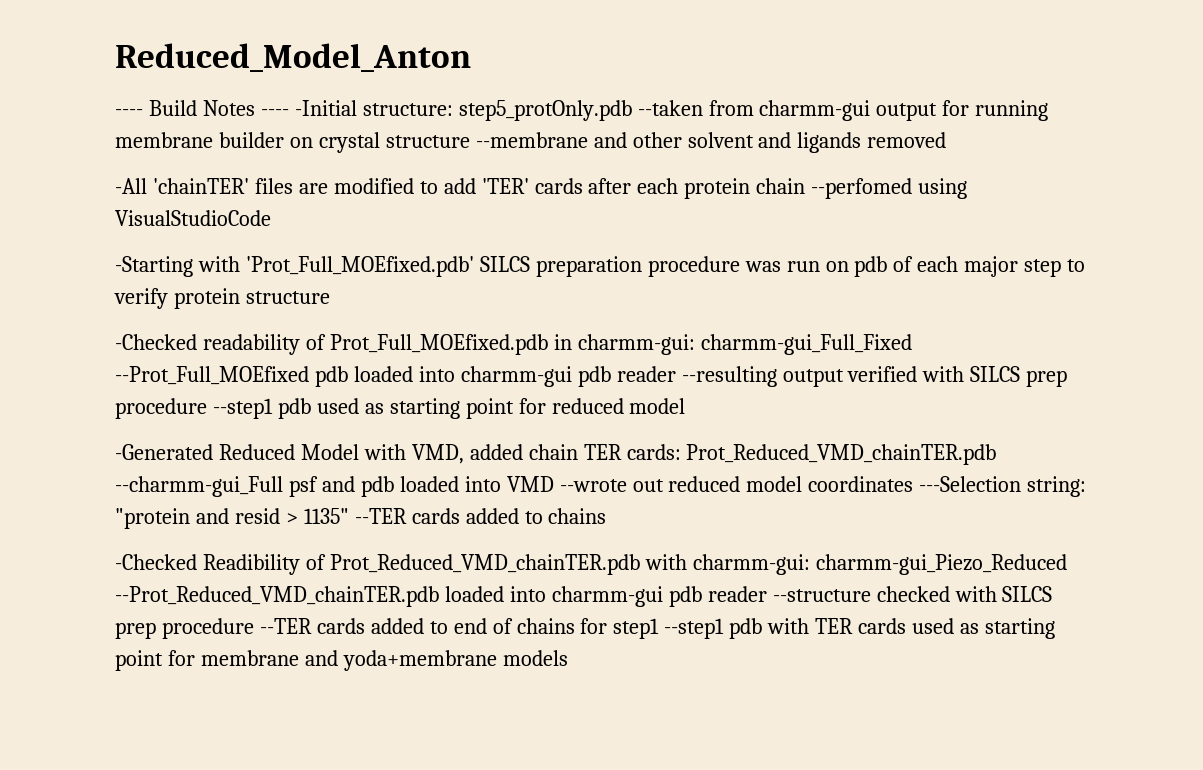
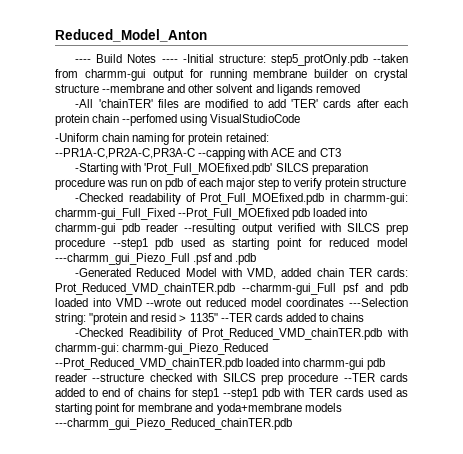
+ -Uniform chain naming for protein retained: --PR1A-C,PR2A-C,PR3A-C --capping with ACE and CT3
- -Checked readability of Prot_Full_MOEfixed.pdb in charmm-gui: charmm-gui_Full_Fixed --Prot_Full_MOEfixed pdb loaded into charmm-gui pdb reader --resulting output verified with SILCS prep procedure --step1 pdb used as starting point for reduced model
+ -Checked readability of Prot_Full_MOEfixed.pdb in charmm-gui: charmm-gui_Full_Fixed --Prot_Full_MOEfixed pdb loaded into charmm-gui pdb reader --resulting output verified with SILCS prep procedure --step1 pdb used as starting point for reduced model ---charmm_gui_Piezo_Full .psf and .pdb
- -Checked Readibility of Prot_Reduced_VMD_chainTER.pdb with charmm-gui: charmm-gui_Piezo_Reduced --Prot_Reduced_VMD_chainTER.pdb loaded into charmm-gui pdb reader --structure checked with SILCS prep procedure --TER cards added to end of chains for step1 --step1 pdb with TER cards used as starting point for membrane and yoda+membrane models
+ -Checked Readibility of Prot_Reduced_VMD_chainTER.pdb with charmm-gui: charmm-gui_Piezo_Reduced --Prot_Reduced_VMD_chainTER.pdb loaded into charmm-gui pdb reader --structure checked with SILCS prep procedure --TER cards added to end of chains for step1 --step1 pdb with TER cards used as starting point for membrane and yoda+membrane models ---charmm_gui_Piezo_Reduced_chainTER.pdb

